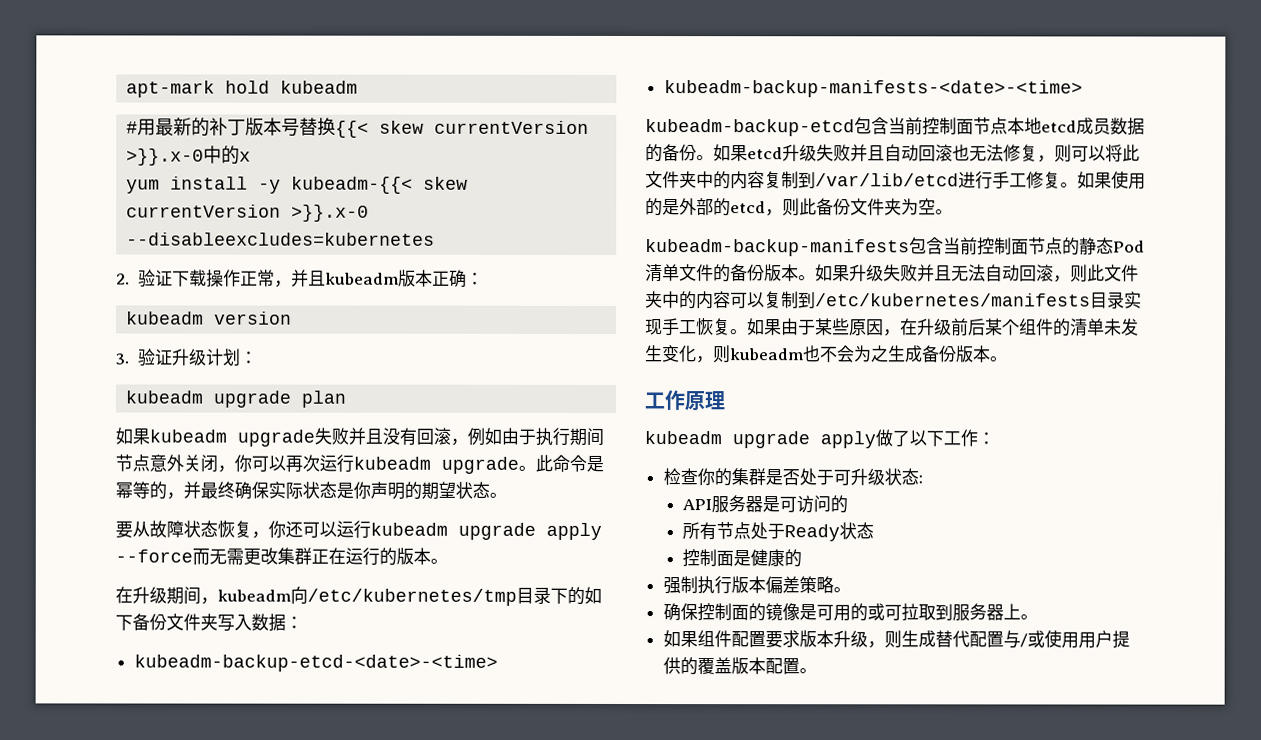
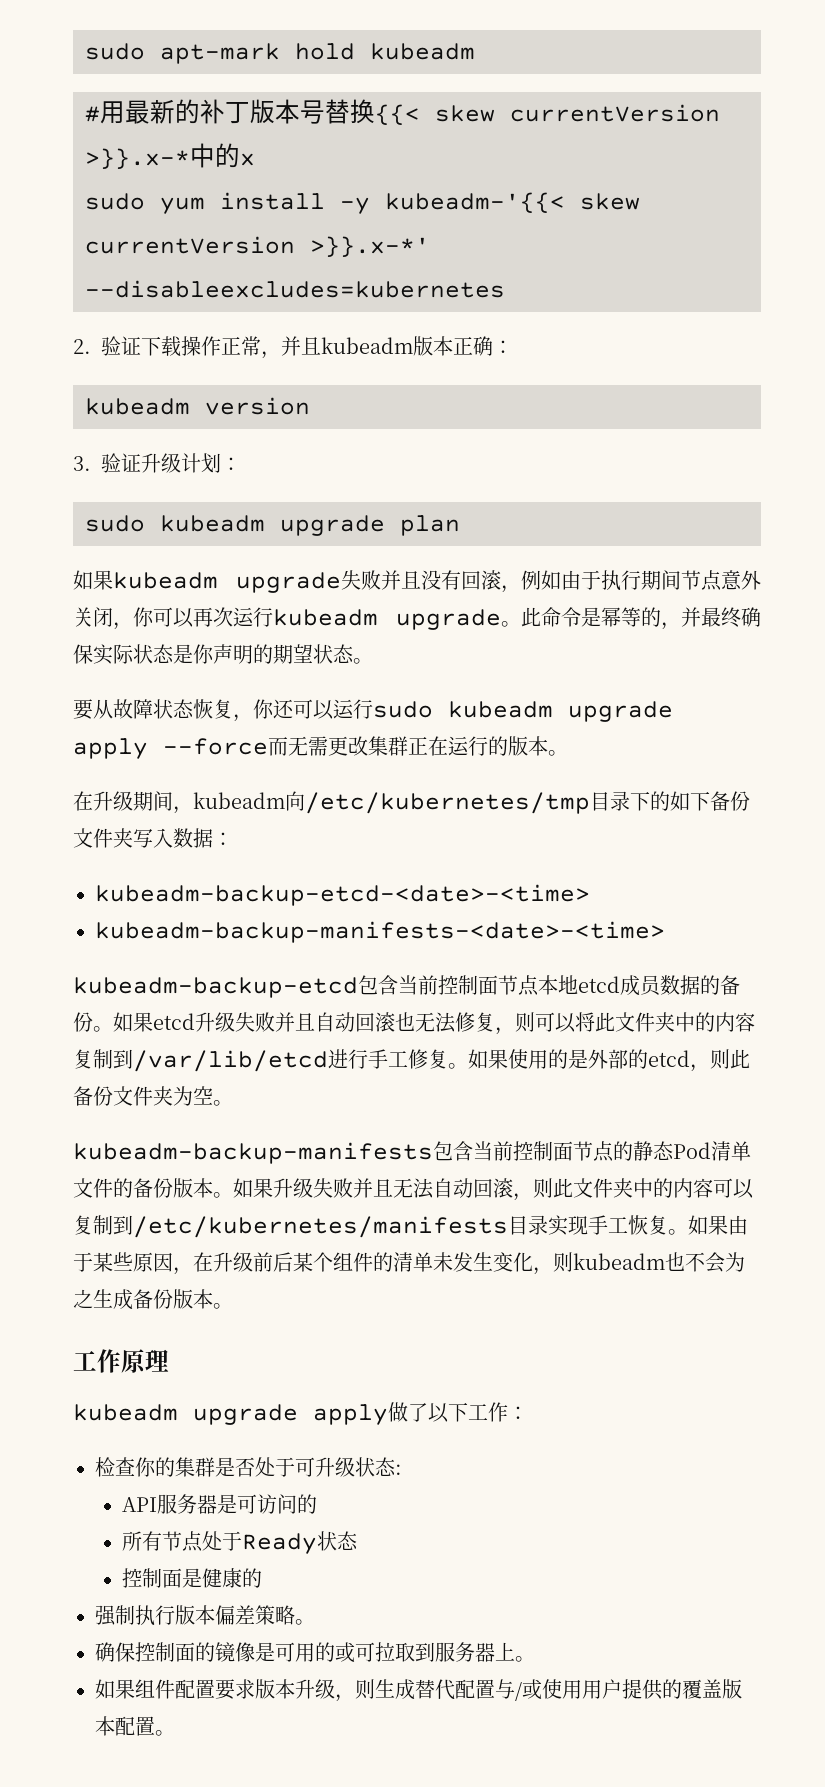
- apt-mark hold kubeadm
+ sudo apt-mark hold kubeadm
- #用最新的补丁版本号替换{{< skew currentVersion >}}.x-0中的x
+ #用最新的补丁版本号替换{{< skew currentVersion >}}.x-*中的x
- yum install -y kubeadm-{{< skew currentVersion >}}.x-0 --disableexcludes=kubernetes
+ sudo yum install -y kubeadm-'{{< skew currentVersion >}}.x-*' --disableexcludes=kubernetes
- kubeadm upgrade plan
+ sudo kubeadm upgrade plan
- 要从故障状态恢复，你还可以运行kubeadm upgrade apply --force而无需更改集群正在运行的版本。
+ 要从故障状态恢复，你还可以运行sudo kubeadm upgrade apply --force而无需更改集群正在运行的版本。

